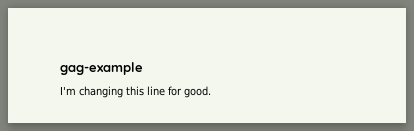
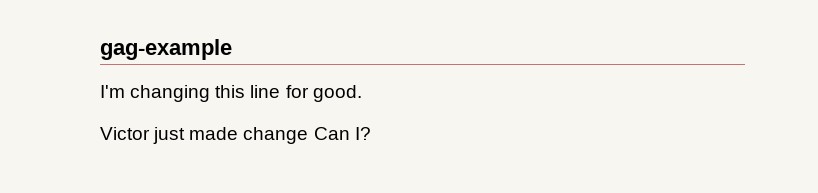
+ Victor just made change Can I?

